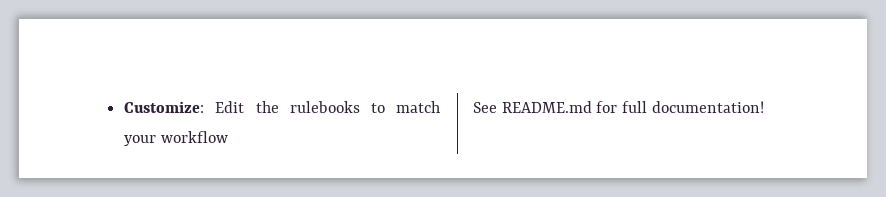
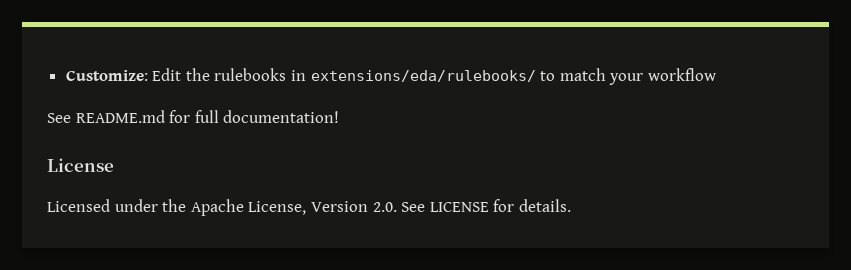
- Customize: Edit the rulebooks to match your workflow
+ Customize: Edit the rulebooks in extensions/eda/rulebooks/ to match your workflow
+ License
+ Licensed under the Apache License, Version 2.0. See LICENSE for details.

